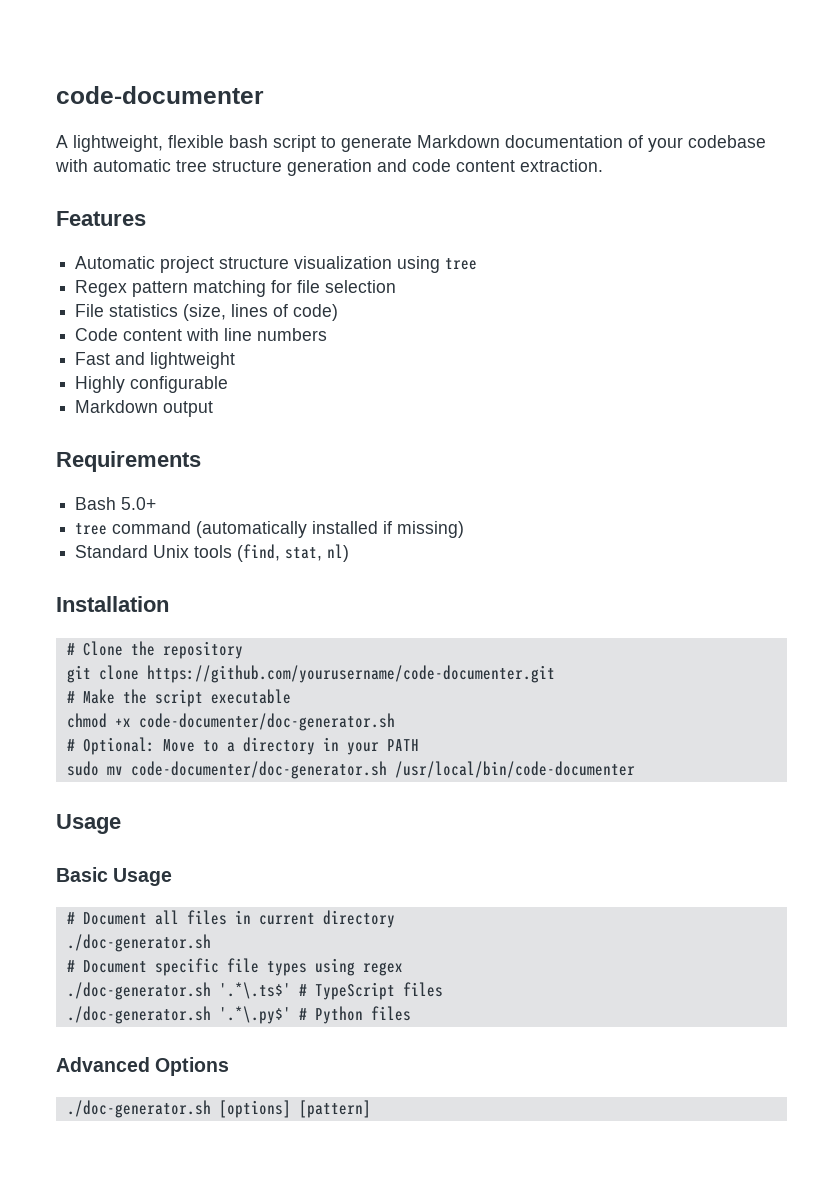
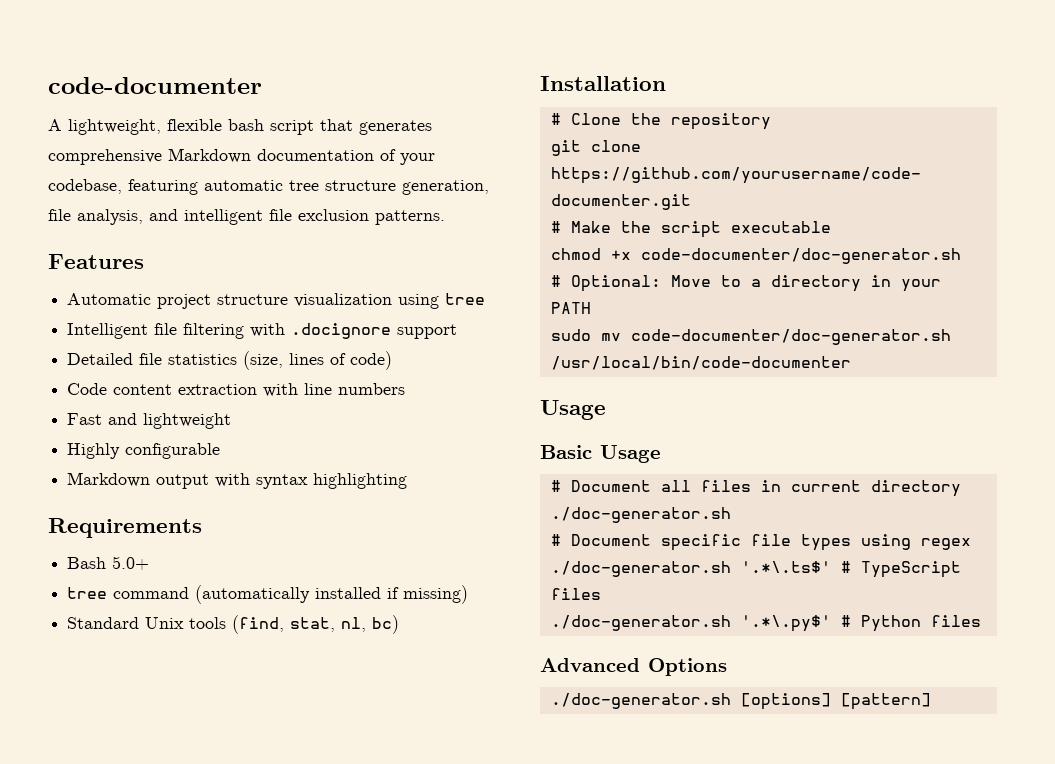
- A lightweight, flexible bash script to generate Markdown documentation of your codebase with automatic tree structure generation and code content extraction.
+ A lightweight, flexible bash script that generates comprehensive Markdown documentation of your codebase, featuring automatic tree structure generation, file analysis, and intelligent file exclusion patterns.
- Regex pattern matching for file selection
- File statistics (size, lines of code)
+ Intelligent file filtering with .docignore support
+ Detailed file statistics (size, lines of code)
- Code content with line numbers
+ Code content extraction with line numbers
- Markdown output
+ Markdown output with syntax highlighting
- Standard Unix tools (find, stat, nl)
+ Standard Unix tools (find, stat, nl, bc)

